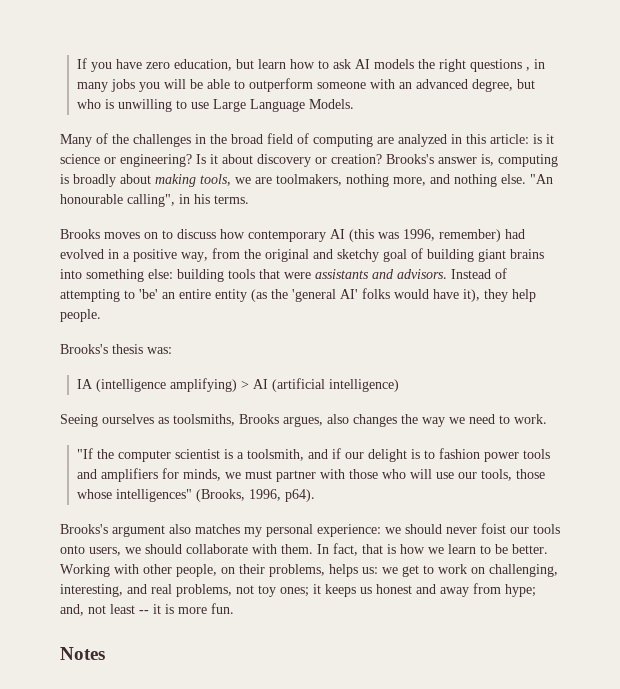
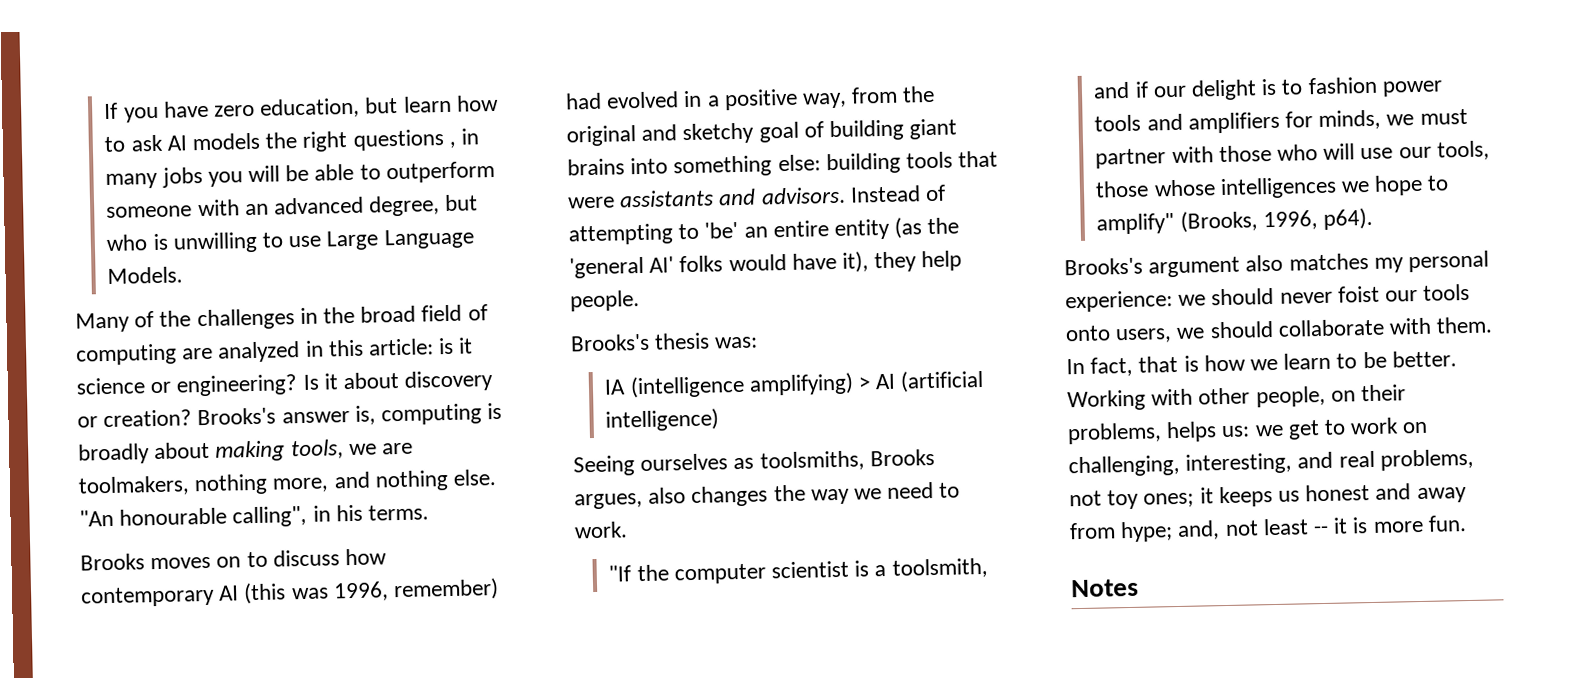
- "If the computer scientist is a toolsmith, and if our delight is to fashion power tools and amplifiers for minds, we must partner with those who will use our tools, those whose intelligences" (Brooks, 1996, p64).
+ "If the computer scientist is a toolsmith, and if our delight is to fashion power tools and amplifiers for minds, we must partner with those who will use our tools, those whose intelligences we hope to amplify" (Brooks, 1996, p64).

